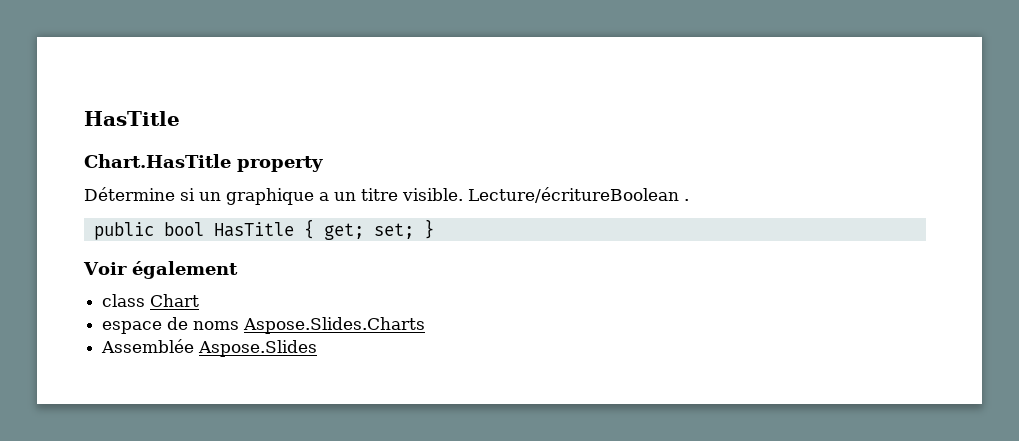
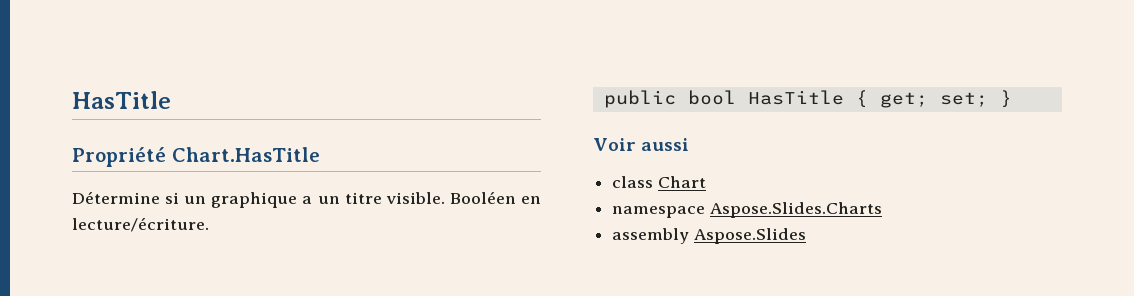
- Chart.HasTitle property
+ Propriété Chart.HasTitle
- Lecture/écritureBoolean .
+ Booléen en lecture/écriture.
- Voir également
+ Voir aussi
- espace de noms Aspose.Slides.Charts
+ namespace Aspose.Slides.Charts
- Assemblée Aspose.Slides
+ assembly Aspose.Slides

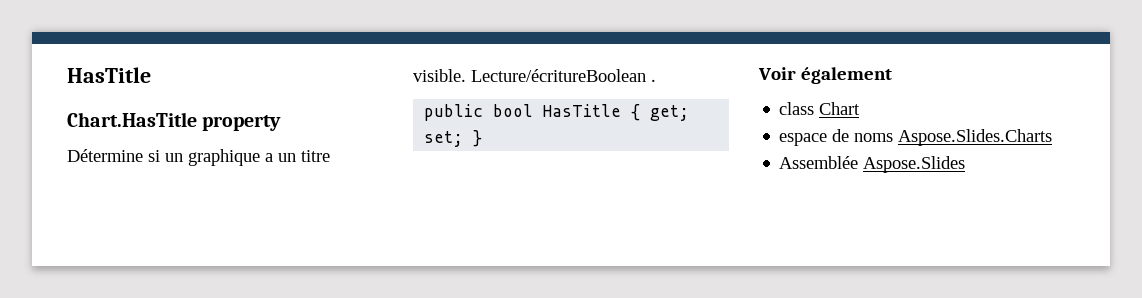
- Propriété Chart.HasTitle
+ Chart.HasTitle property
- Booléen en lecture/écriture.
+ Lecture/écritureBoolean .
- Voir aussi
+ Voir également
- namespace Aspose.Slides.Charts
+ espace de noms Aspose.Slides.Charts
- assembly Aspose.Slides
+ Assemblée Aspose.Slides

